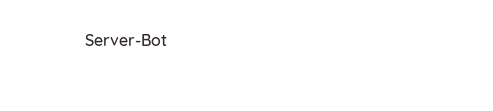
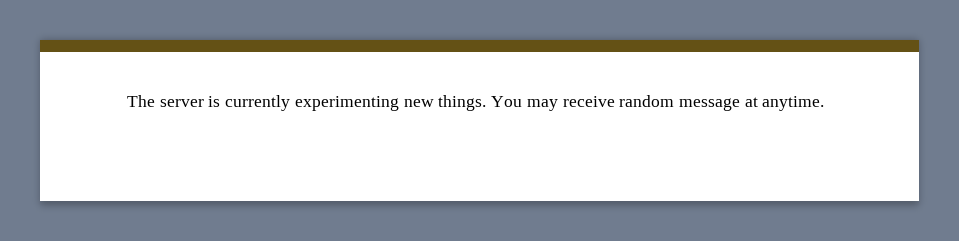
- Server-Bot
+ The server is currently experimenting new things. You may receive random message at anytime.

